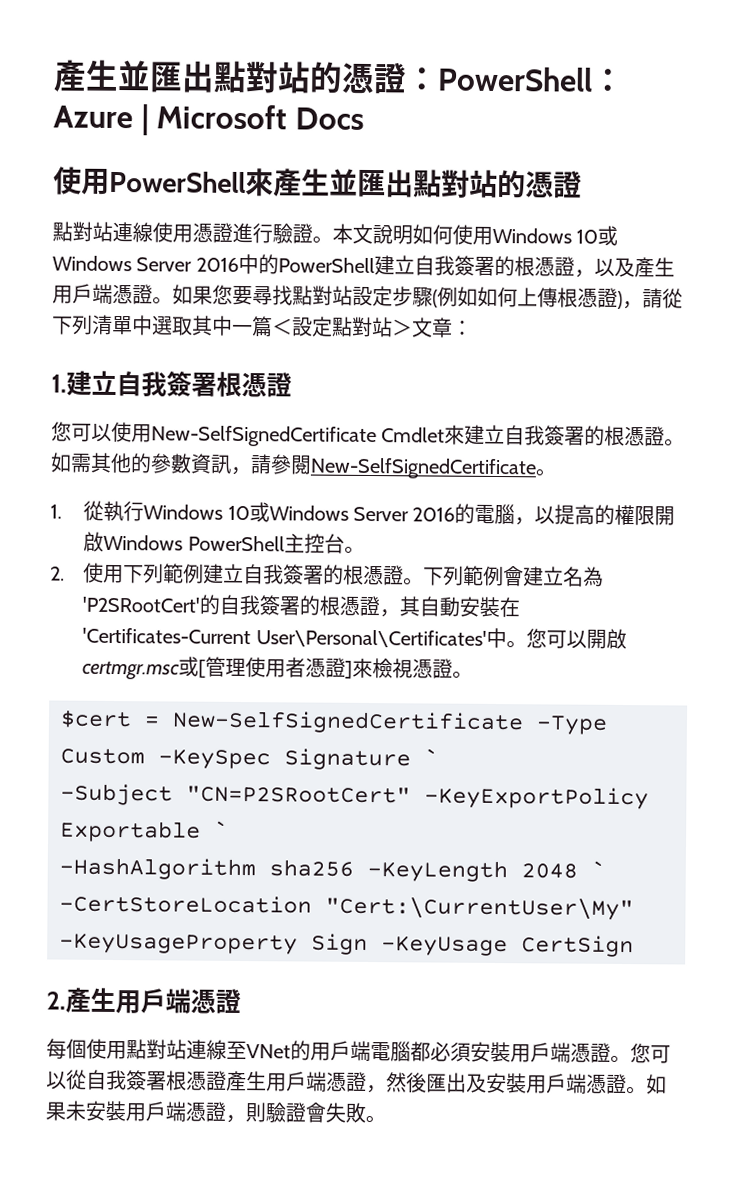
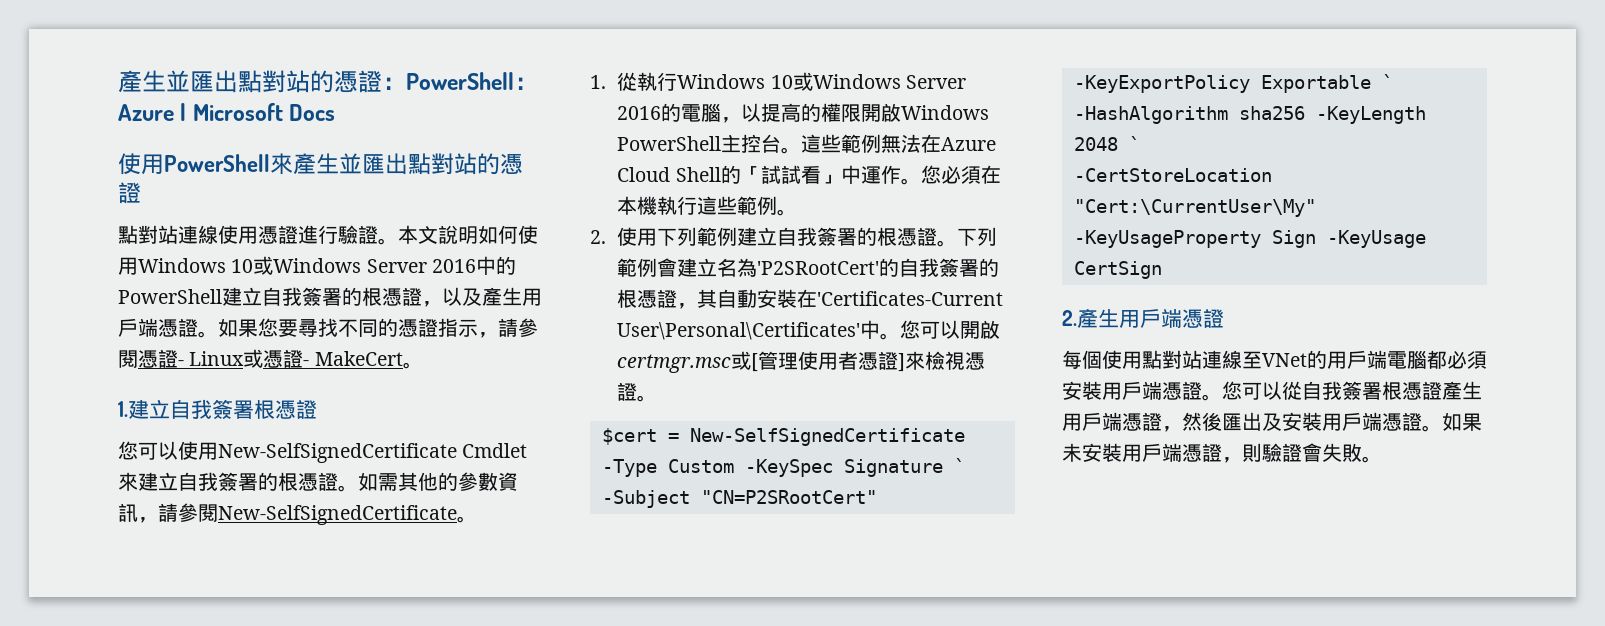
- 如果您要尋找點對站設定步驟(例如如何上傳根憑證)，請從下列清單中選取其中一篇＜設定點對站＞文章：
+ 如果您要尋找不同的憑證指示，請參閱憑證- Linux或憑證- MakeCert。
+ 這些範例無法在Azure Cloud Shell的「試試看」中運作。您必須在本機執行這些範例。

